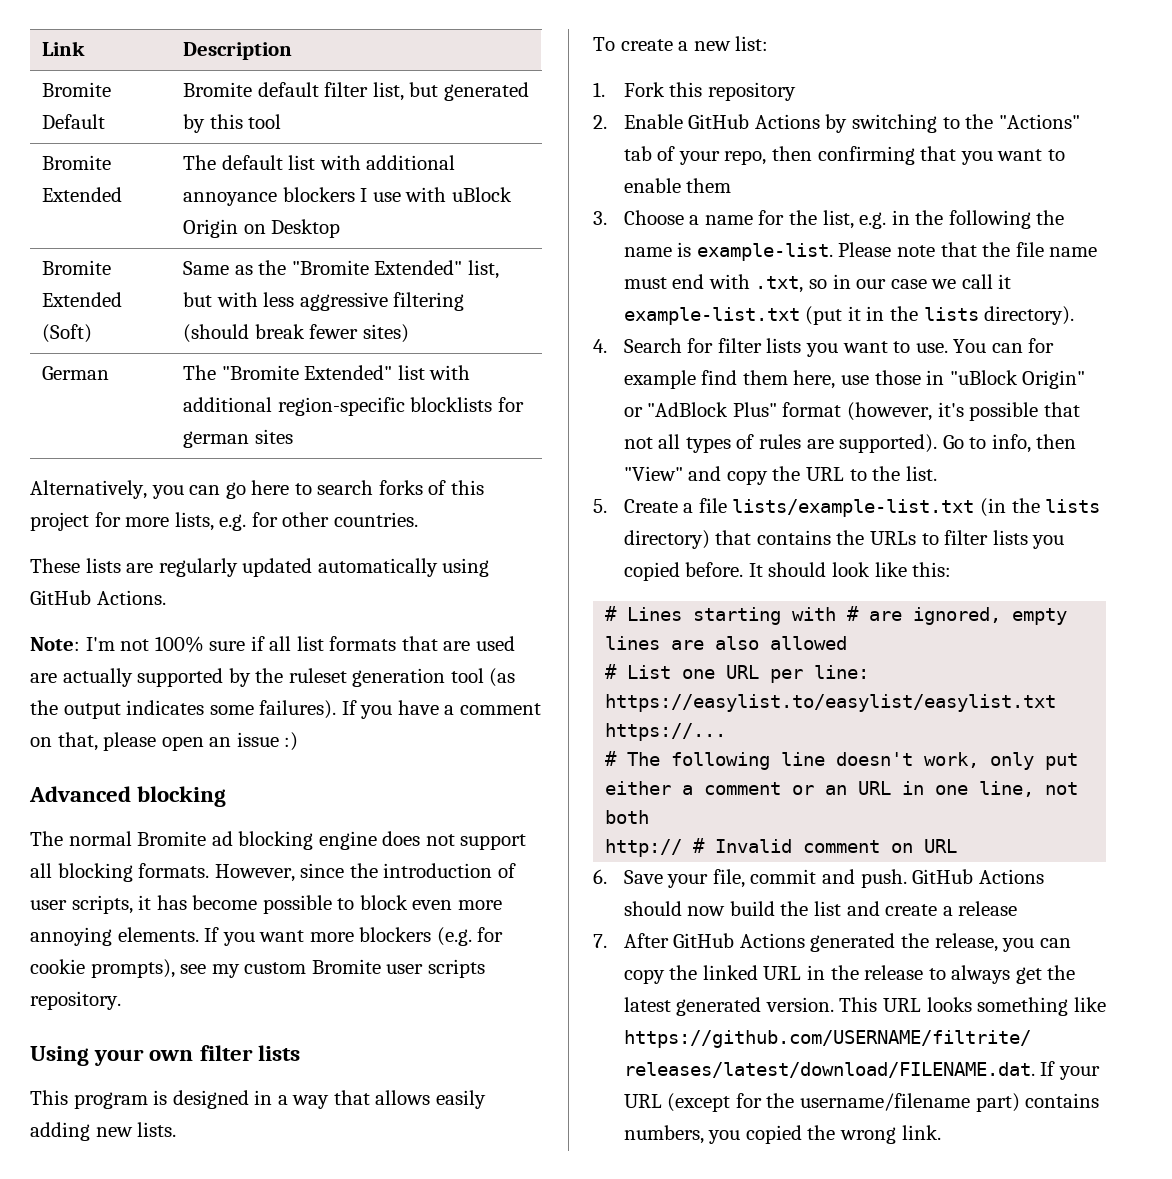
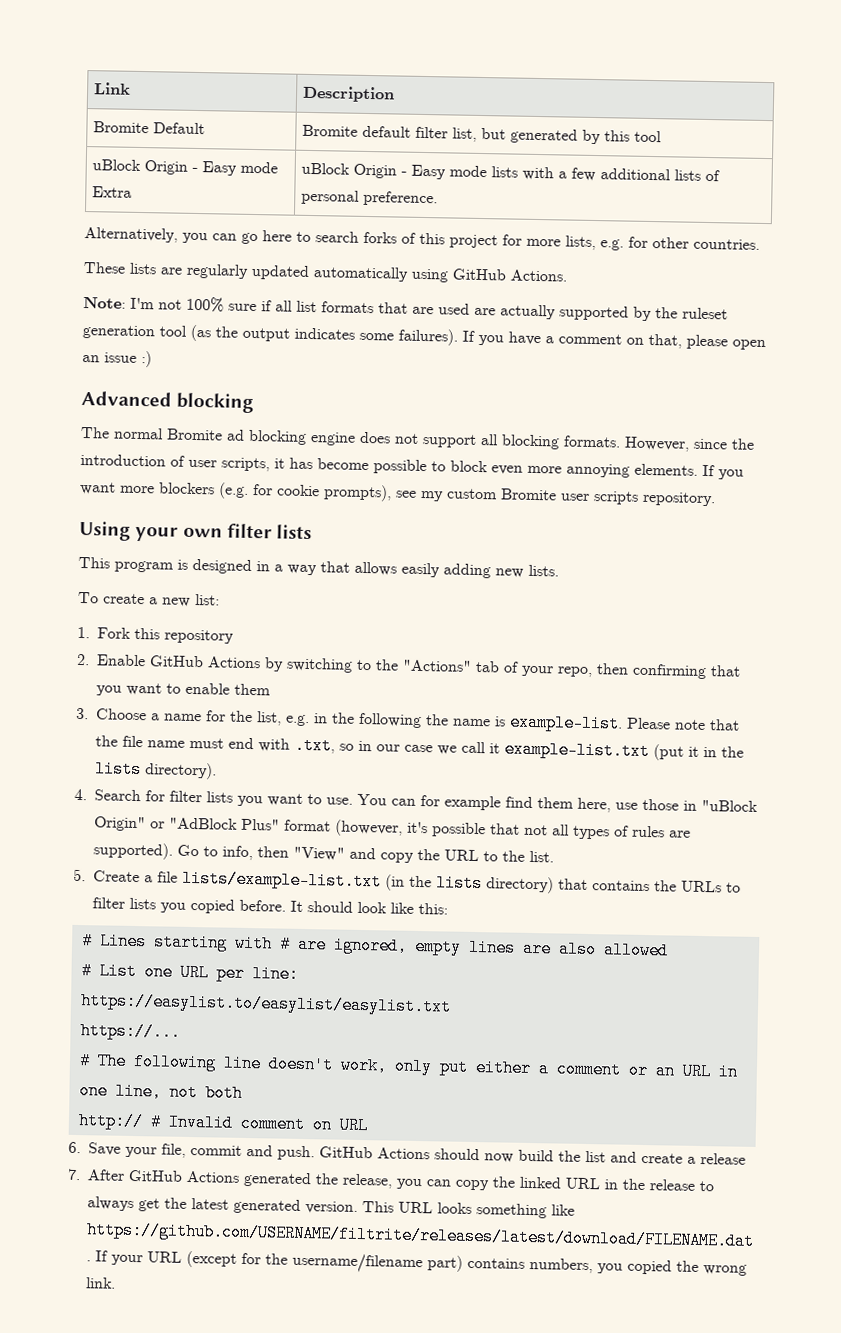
- Bromite Extended | The default list with additional annoyance blockers I use with uBlock Origin on Desktop
- Bromite Extended (Soft) | Same as the "Bromite Extended" list, but with less aggressive filtering (should break fewer sites)
- German | The "Bromite Extended" list with additional region-specific blocklists for german sites
+ uBlock Origin - Easy mode Extra | uBlock Origin - Easy mode lists with a few additional lists of personal preference.

